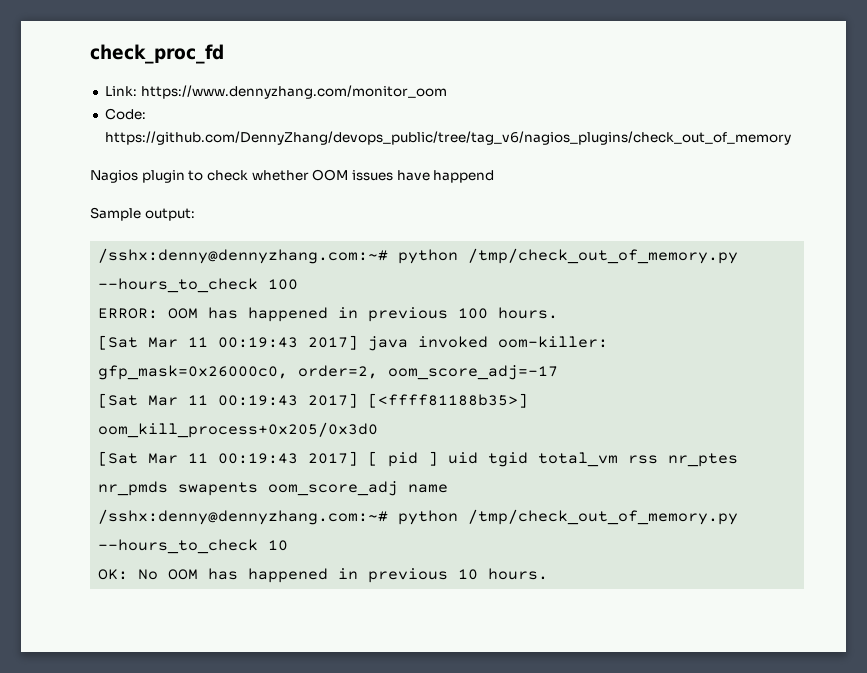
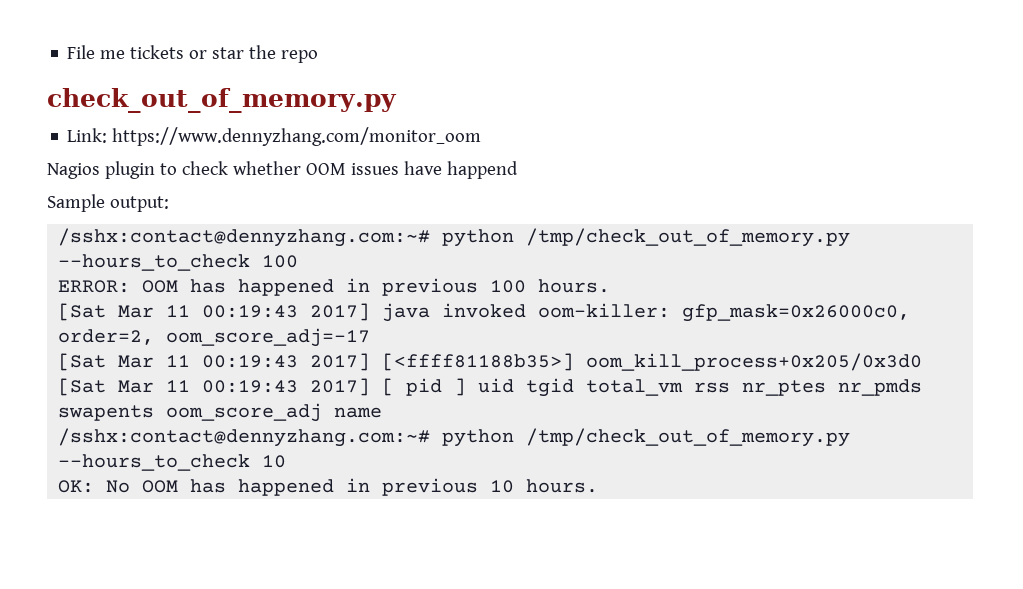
- check_proc_fd
+ File me tickets or star the repo
+ check_out_of_memory.py
- Code: https://github.com/DennyZhang/devops_public/tree/tag_v6/nagios_plugins/check_out_of_memory
- /sshx:denny@dennyzhang.com:~# python /tmp/check_out_of_memory.py --hours_to_check 100
+ /sshx:contact@dennyzhang.com:~# python /tmp/check_out_of_memory.py --hours_to_check 100
- /sshx:denny@dennyzhang.com:~# python /tmp/check_out_of_memory.py --hours_to_check 10
+ /sshx:contact@dennyzhang.com:~# python /tmp/check_out_of_memory.py --hours_to_check 10

